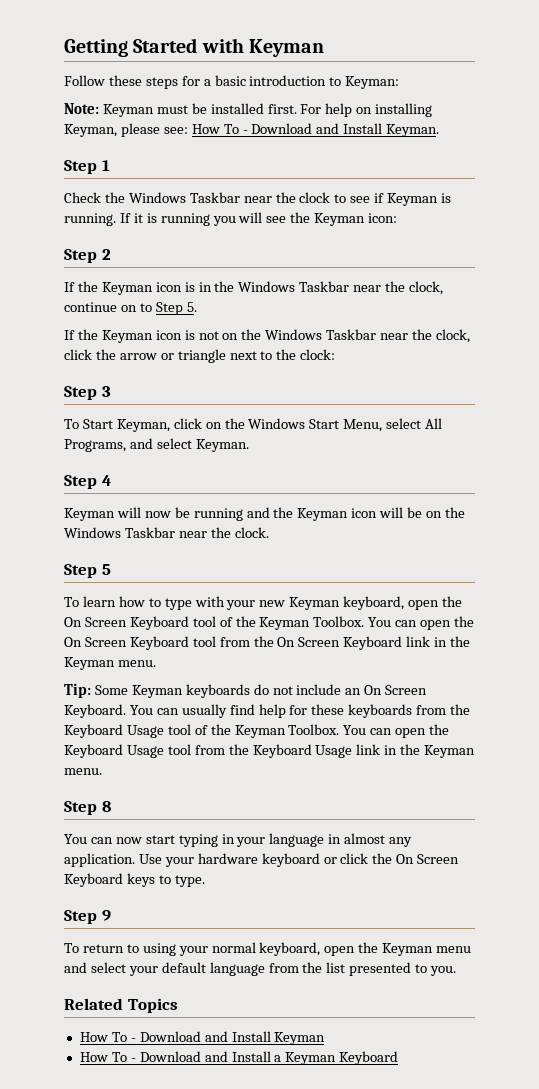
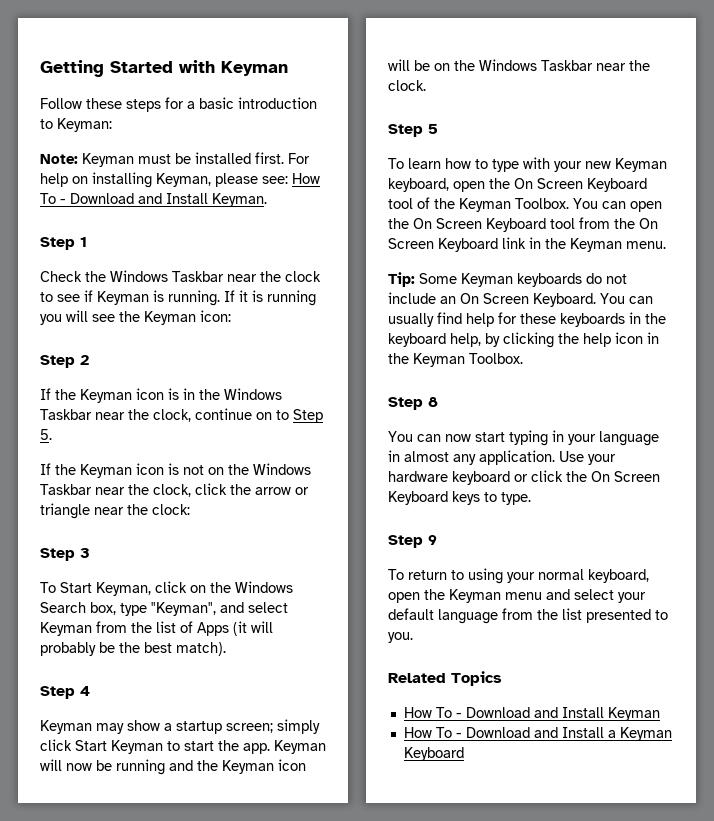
- If the Keyman icon is not on the Windows Taskbar near the clock, click the arrow or triangle next to the clock:
+ If the Keyman icon is not on the Windows Taskbar near the clock, click the arrow or triangle near the clock:
- To Start Keyman, click on the Windows Start Menu, select All Programs, and select Keyman.
+ To Start Keyman, click on the Windows Search box, type "Keyman", and select Keyman from the list of Apps (it will probably be the best match).
  Step 4
- Keyman will now be running and the Keyman icon will be on the Windows Taskbar near the clock.
+ Keyman may show a startup screen; simply click Start Keyman to start the app. Keyman will now be running and the Keyman icon will be on the Windows Taskbar near the clock.
- You can usually find help for these keyboards from the Keyboard Usage tool of the Keyman Toolbox. You can open the Keyboard Usage tool from the Keyboard Usage link in the Keyman menu.
+ You can usually find help for these keyboards in the keyboard help, by clicking the help icon in the Keyman Toolbox.

